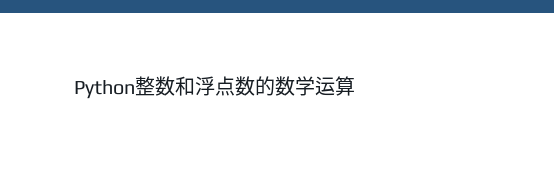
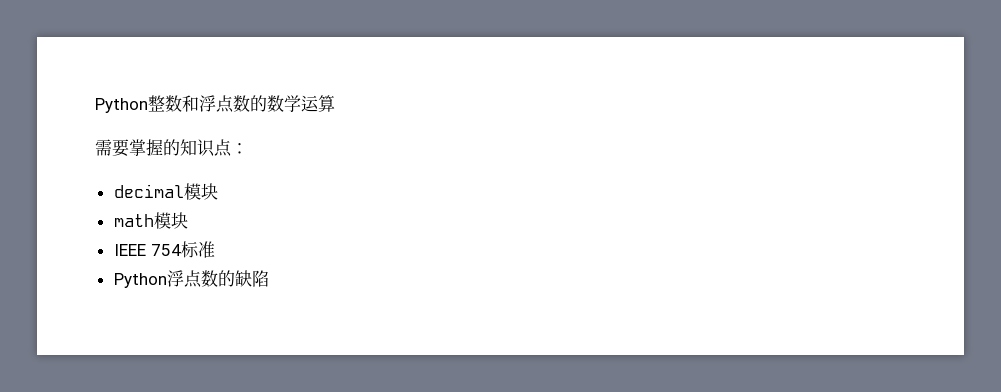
+ 需要掌握的知识点：
+ decimal模块
+ math模块
+ IEEE 754标准
+ Python浮点数的缺陷

